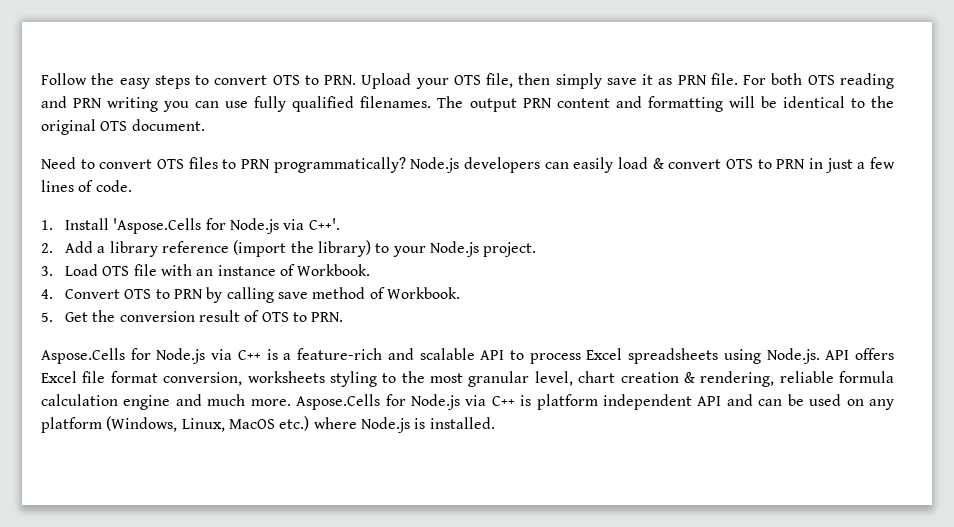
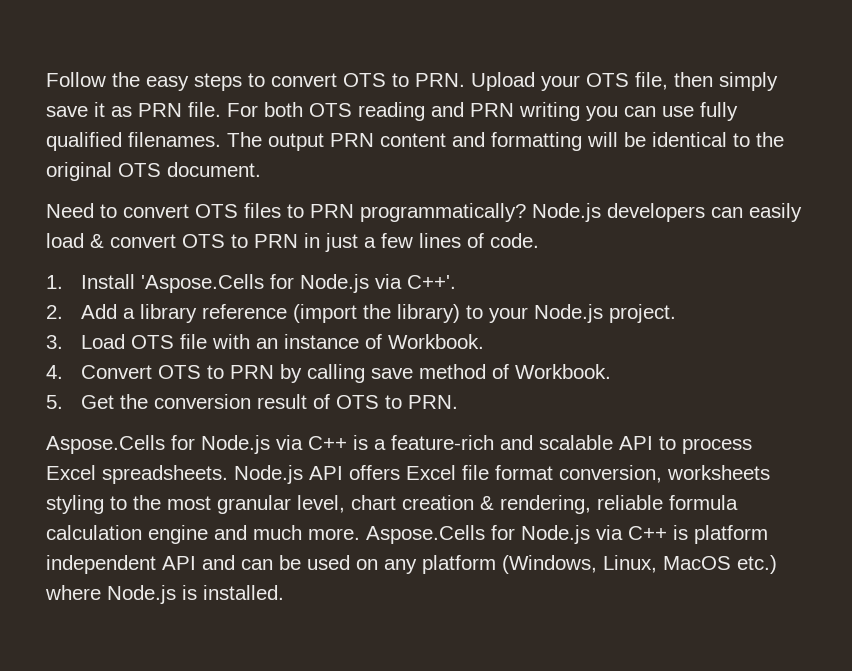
- Aspose.Cells for Node.js via C++ is a feature-rich and scalable API to process Excel spreadsheets using Node.js. API offers Excel file format conversion, worksheets styling to the most granular level, chart creation & rendering, reliable formula calculation engine and much more.
+ Aspose.Cells for Node.js via C++ is a feature-rich and scalable API to process Excel spreadsheets. Node.js API offers Excel file format conversion, worksheets styling to the most granular level, chart creation & rendering, reliable formula calculation engine and much more.

